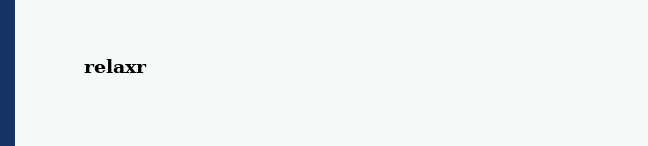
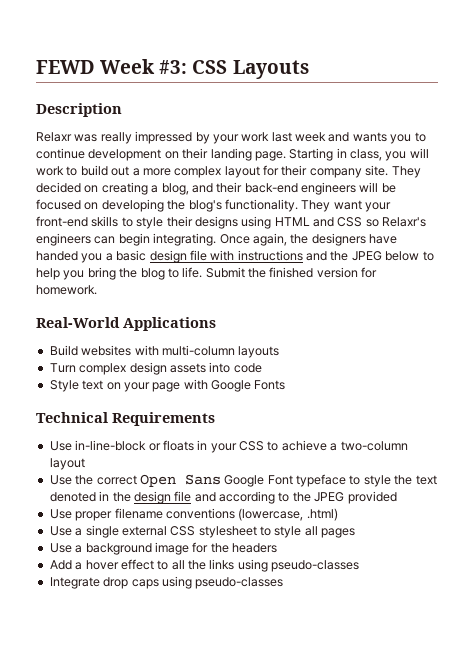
- relaxr
+ FEWD Week #3: CSS Layouts
+ Description
+ Relaxr was really impressed by your work last week and wants you to continue development on their landing page. Starting in class, you will work to build out a more complex layout for their company site. They decided on creating a blog, and their back-end engineers will be focused on developing the blog's functionality. They want your front-end skills to style their designs using HTML and CSS so Relaxr's engineers can begin integrating. Once again, the designers have handed you a basic design file with instructions and the JPEG below to help you bring the blog to life. Submit the finished version for homework.
+ Real-World Applications
+ Build websites with multi-column layouts
+ Turn complex design assets into code
+ Style text on your page with Google Fonts
+ Technical Requirements
+ Use in-line-block or floats in your CSS to achieve a two-column layout
+ Use the correct Open Sans Google Font typeface to style the text denoted in the design file and according to the JPEG provided
+ Use proper filename conventions (lowercase, .html)
+ Use a single external CSS stylesheet to style all pages
+ Use a background image for the headers
+ Add a hover effect to all the links using pseudo-classes
+ Integrate drop caps using pseudo-classes

